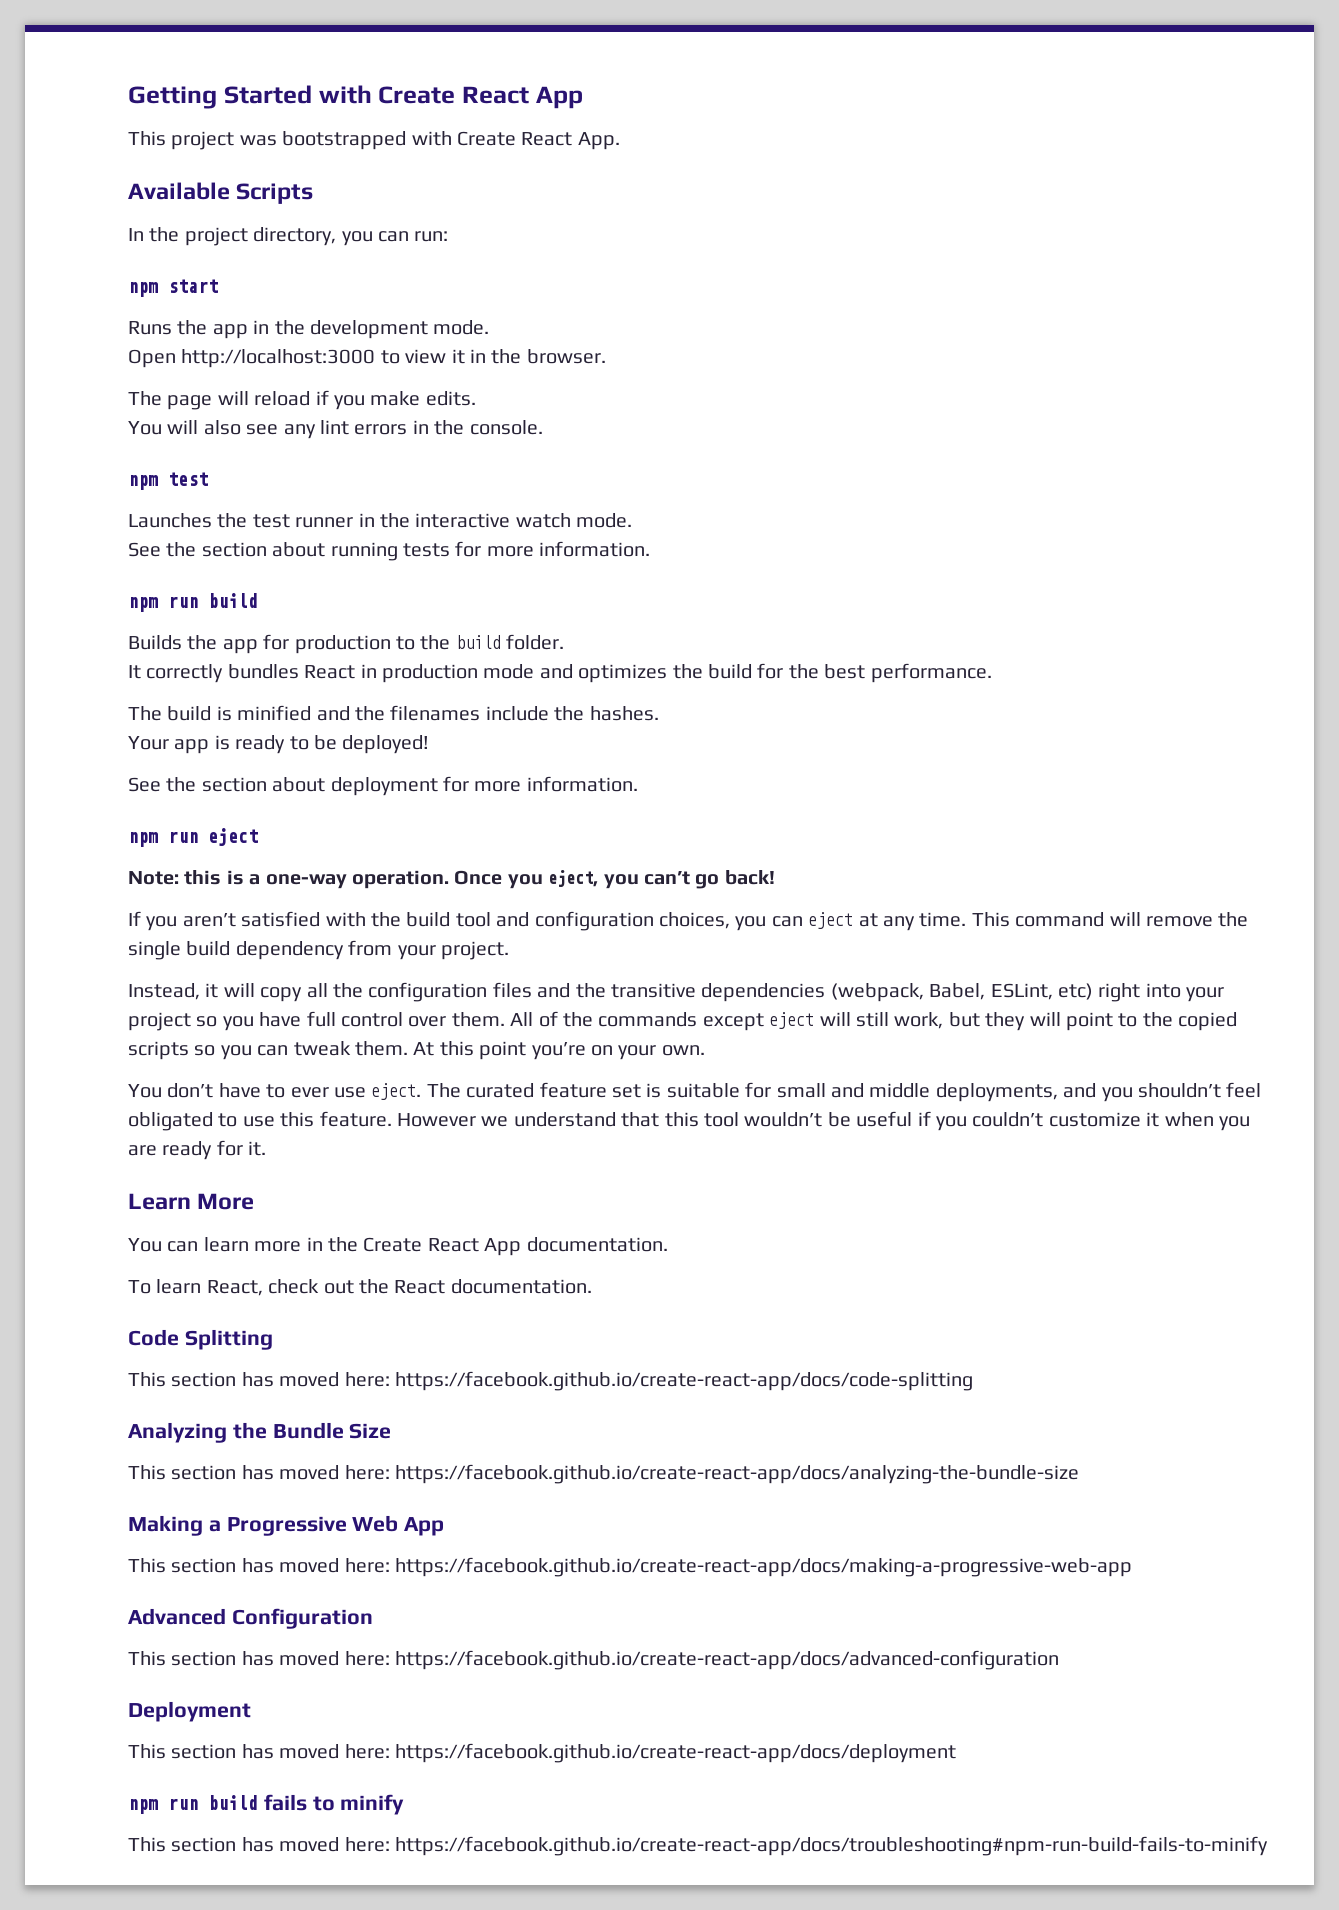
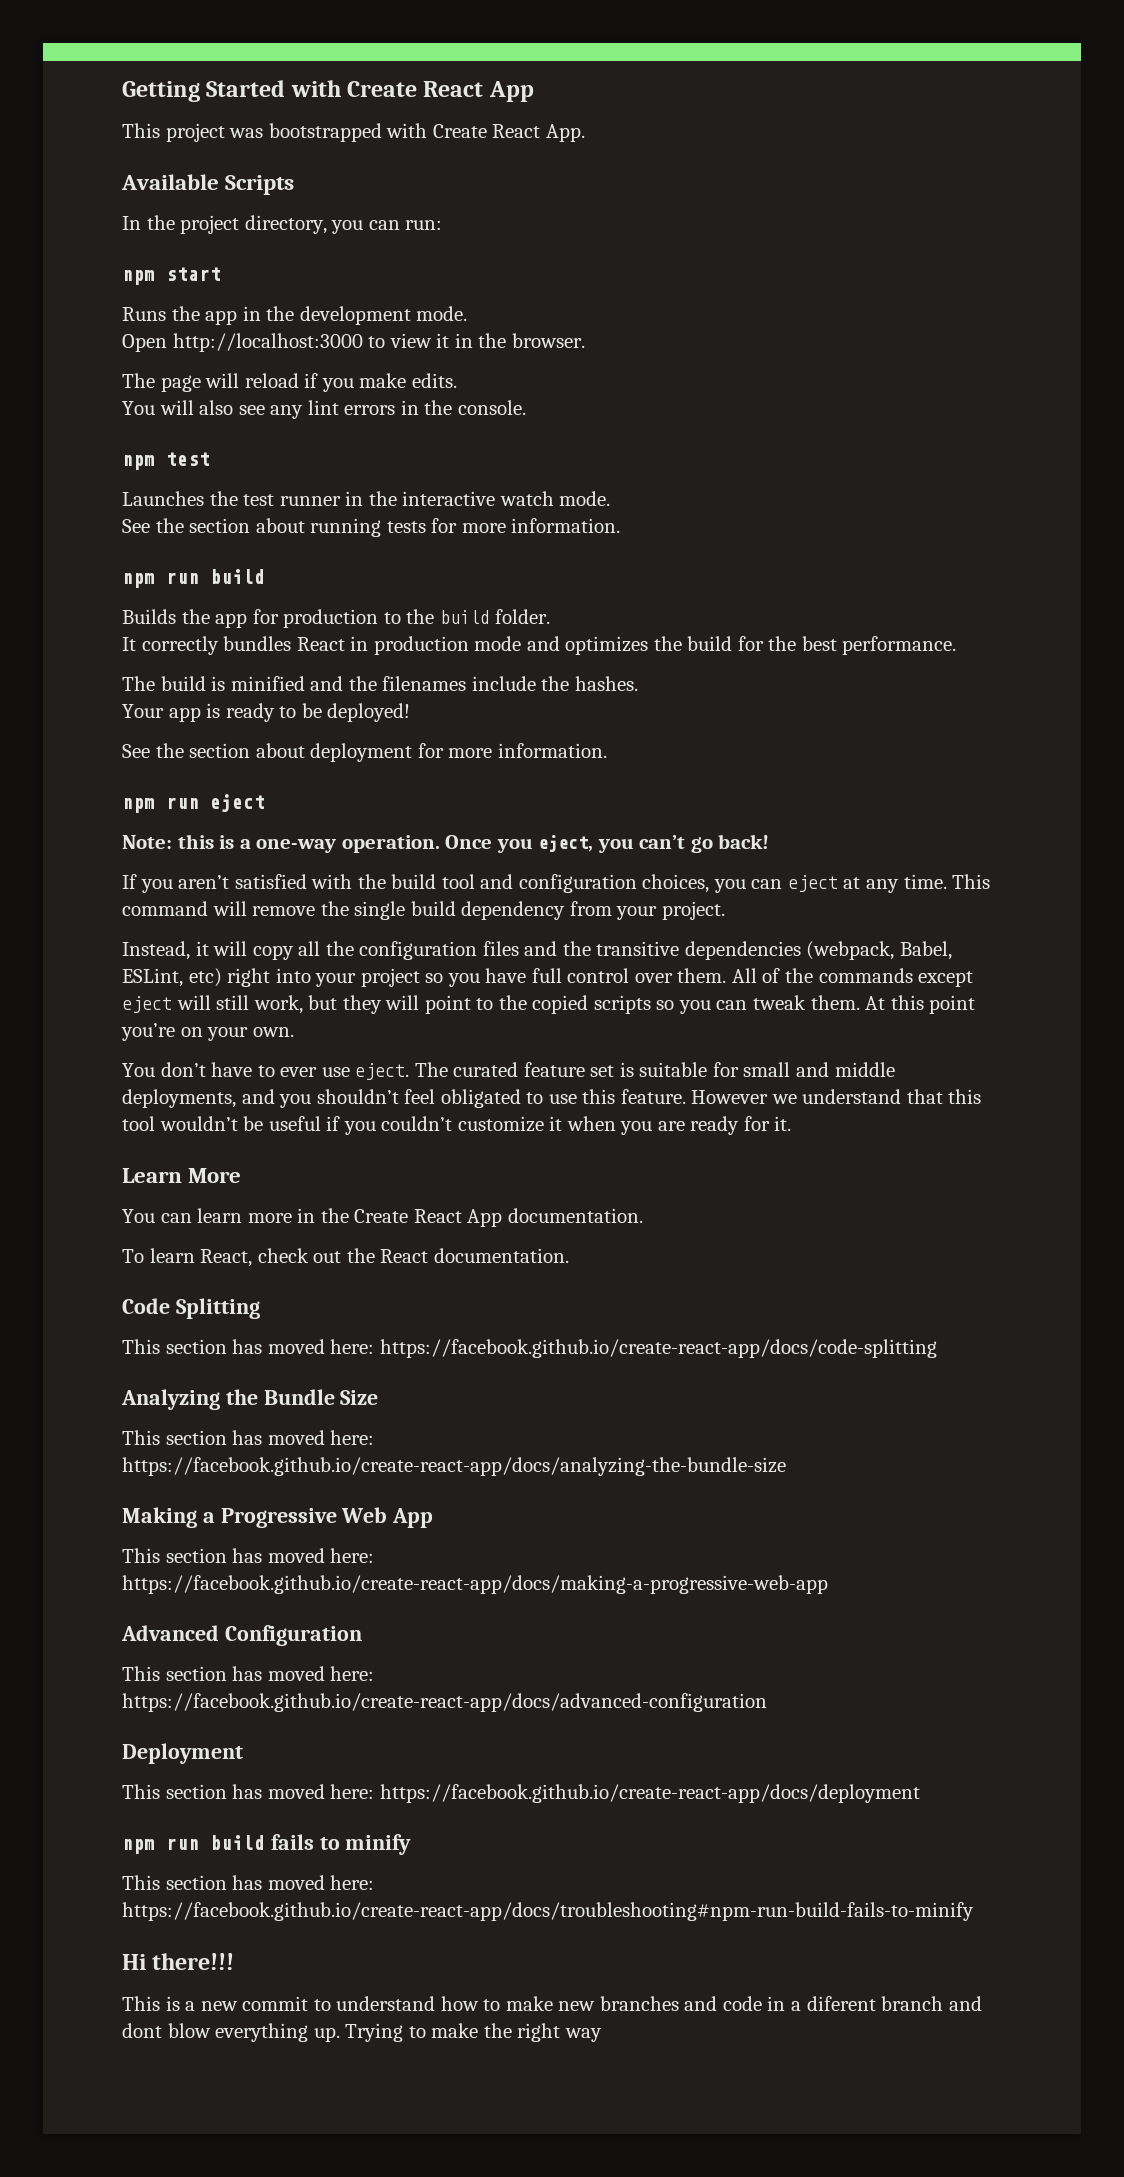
+ Hi there!!!
+ This is a new commit to understand how to make new branches and code in a diferent branch and dont blow everything up. Trying to make the right way

